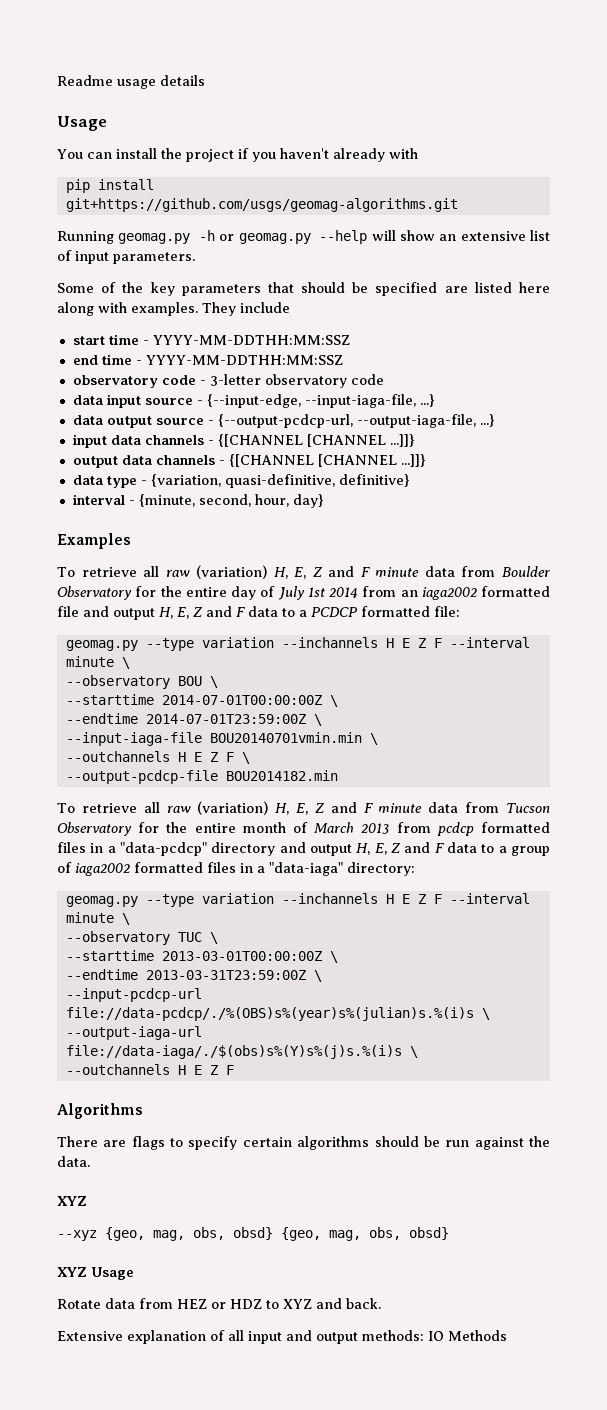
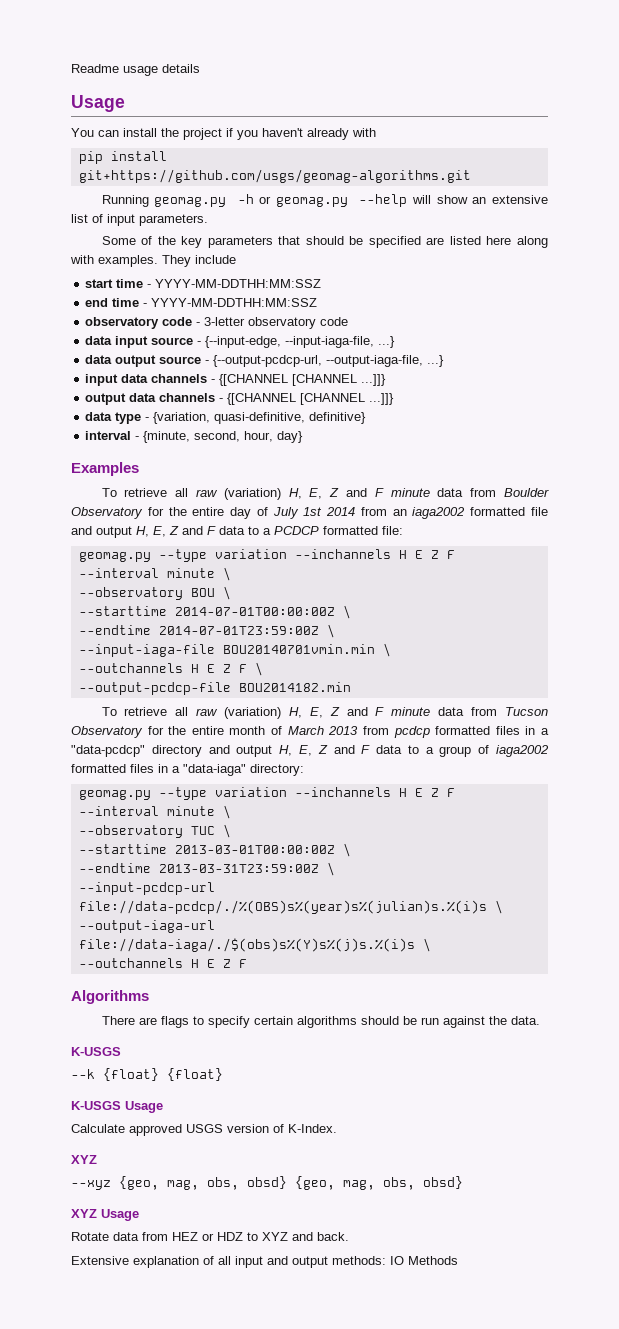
  There are flags to specify certain algorithms should be run against the data.
+ K-USGS
+ --k {float} {float}
+ K-USGS Usage
+ Calculate approved USGS version of K-Index.

